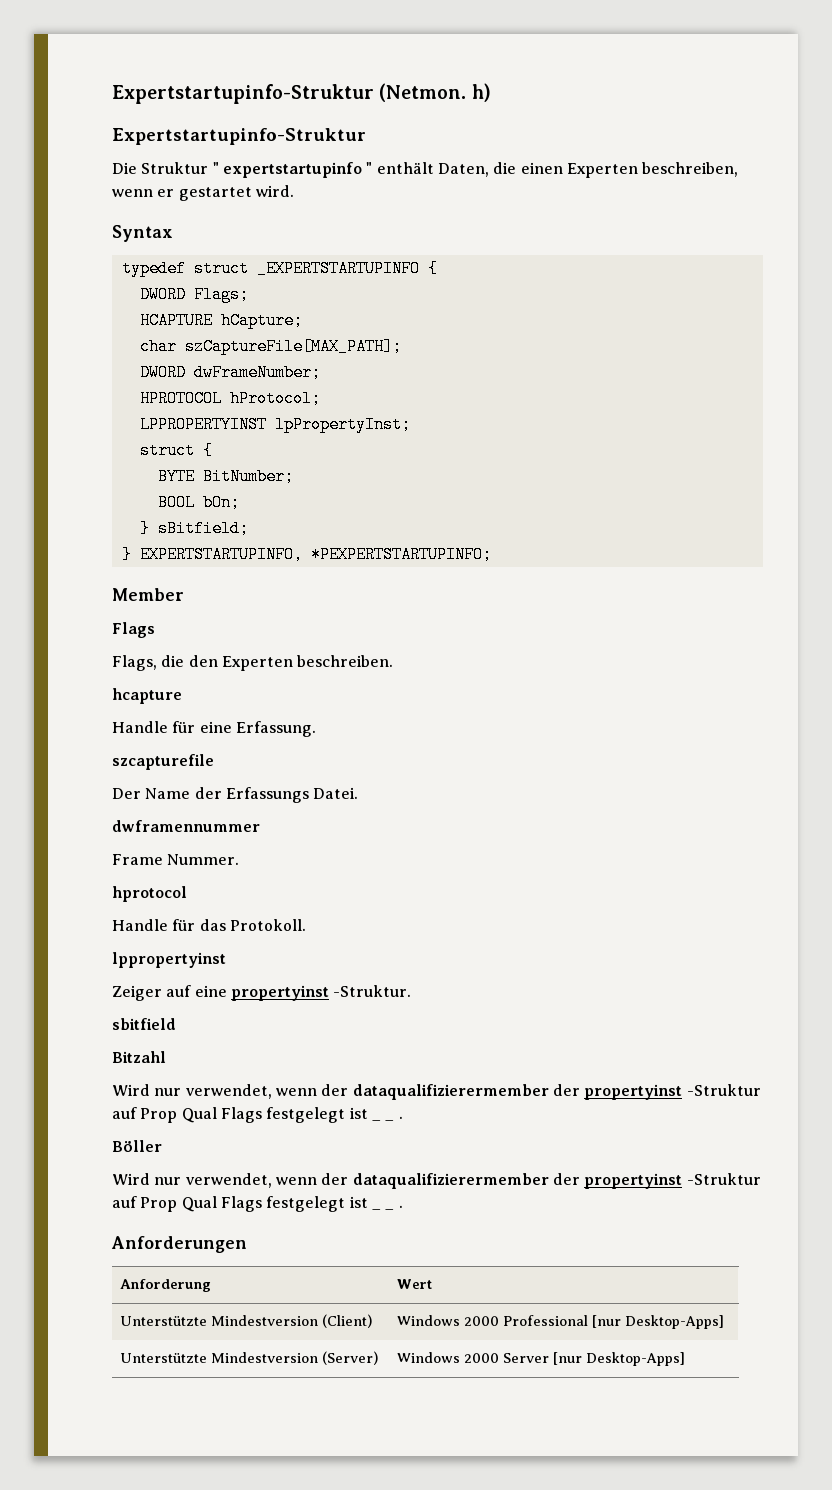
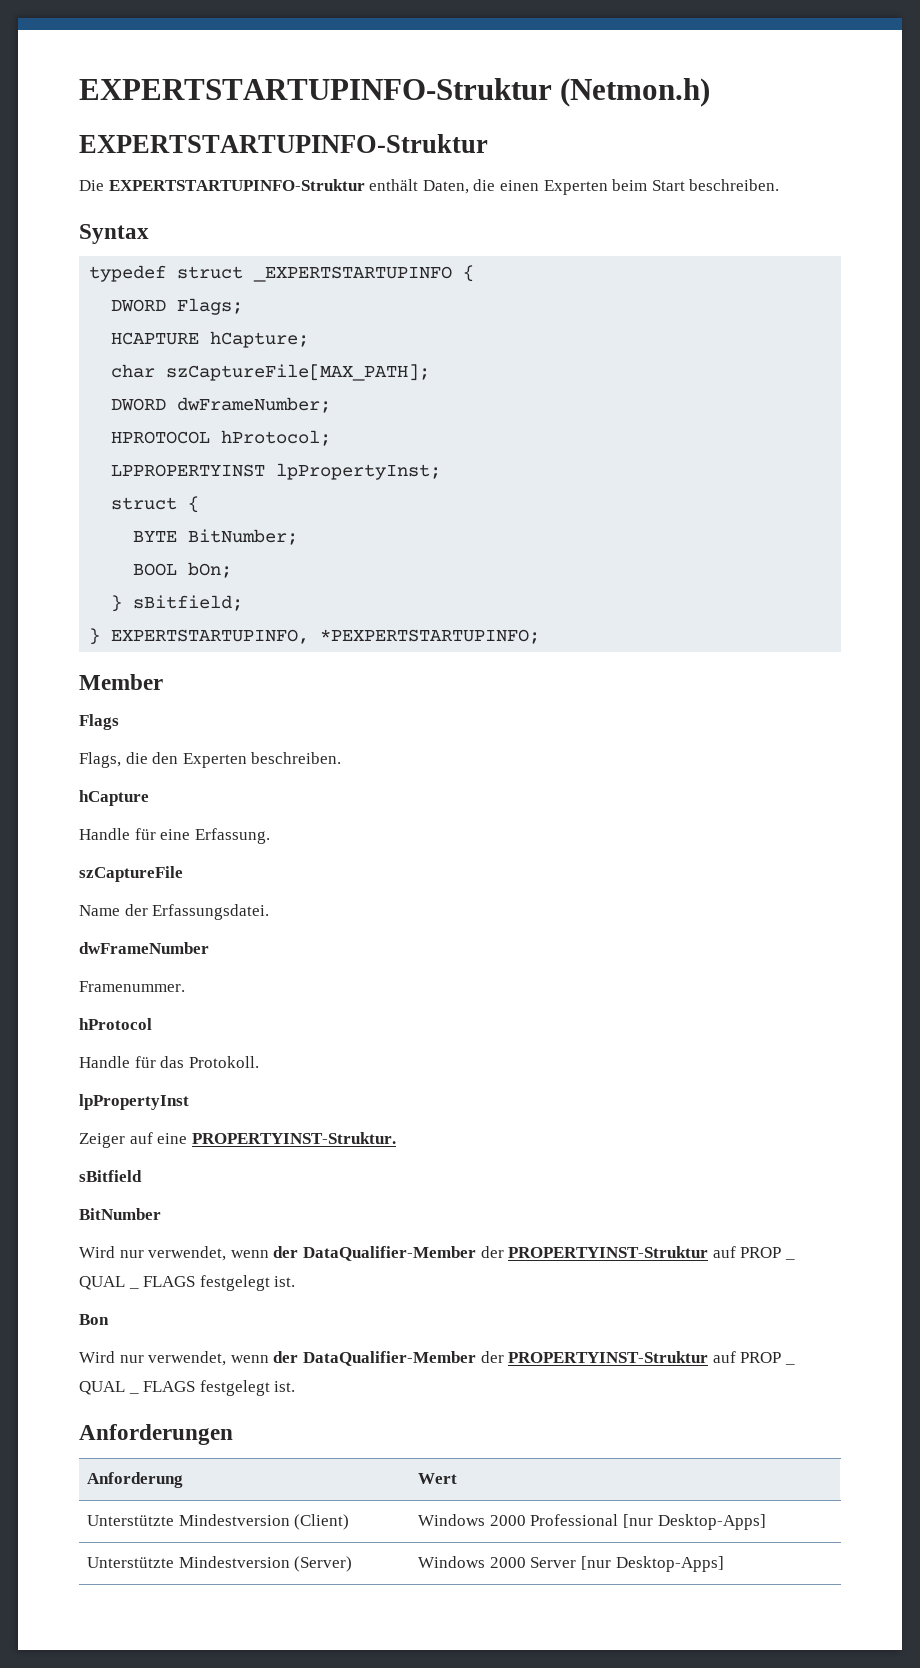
- Expertstartupinfo-Struktur (Netmon. h)
- Expertstartupinfo-Struktur
- Die Struktur " expertstartupinfo " enthält Daten, die einen Experten beschreiben, wenn er gestartet wird.
+ EXPERTSTARTUPINFO-Struktur (Netmon.h)
+ EXPERTSTARTUPINFO-Struktur
+ Die EXPERTSTARTUPINFO-Struktur enthält Daten, die einen Experten beim Start beschreiben.
- hcapture
+ hCapture
- szcapturefile
- Der Name der Erfassungs Datei.
- dwframennummer
- Frame Nummer.
- hprotocol
+ szCaptureFile
+ Name der Erfassungsdatei.
+ dwFrameNumber
+ Framenummer.
+ hProtocol
- lppropertyinst
+ lpPropertyInst
- Zeiger auf eine propertyinst -Struktur.
- sbitfield
- Bitzahl
- Wird nur verwendet, wenn der dataqualifizierermember der propertyinst -Struktur auf Prop Qual Flags festgelegt ist _ _ .
- Böller
- Wird nur verwendet, wenn der dataqualifizierermember der propertyinst -Struktur auf Prop Qual Flags festgelegt ist _ _ .
+ Zeiger auf eine PROPERTYINST-Struktur.
+ sBitfield
+ BitNumber
+ Wird nur verwendet, wenn der DataQualifier-Member der PROPERTYINST-Struktur auf PROP _ QUAL _ FLAGS festgelegt ist.
+ Bon
+ Wird nur verwendet, wenn der DataQualifier-Member der PROPERTYINST-Struktur auf PROP _ QUAL _ FLAGS festgelegt ist.

